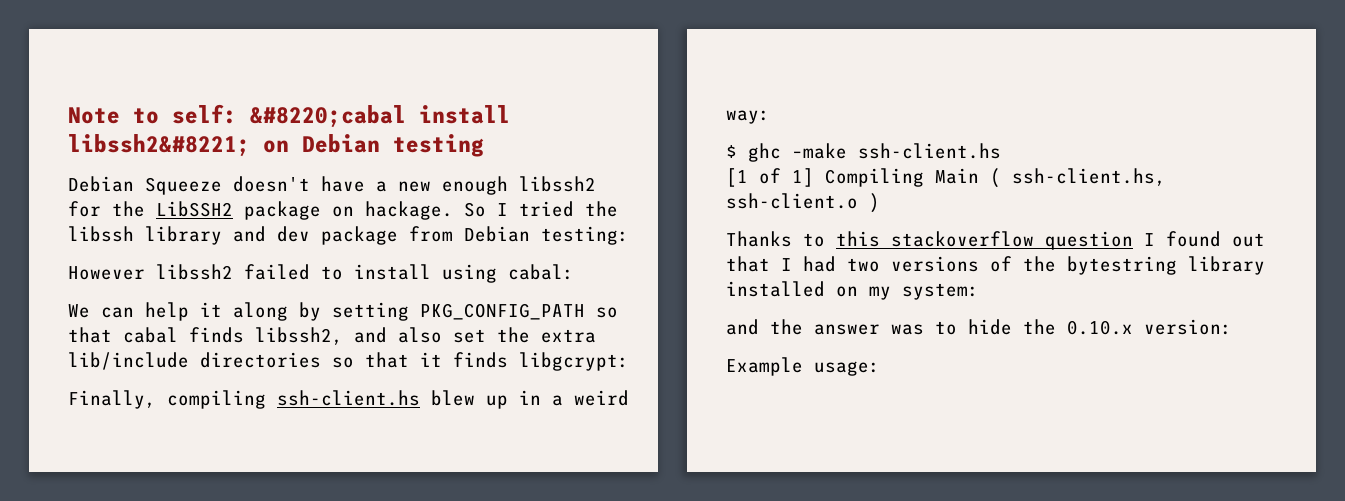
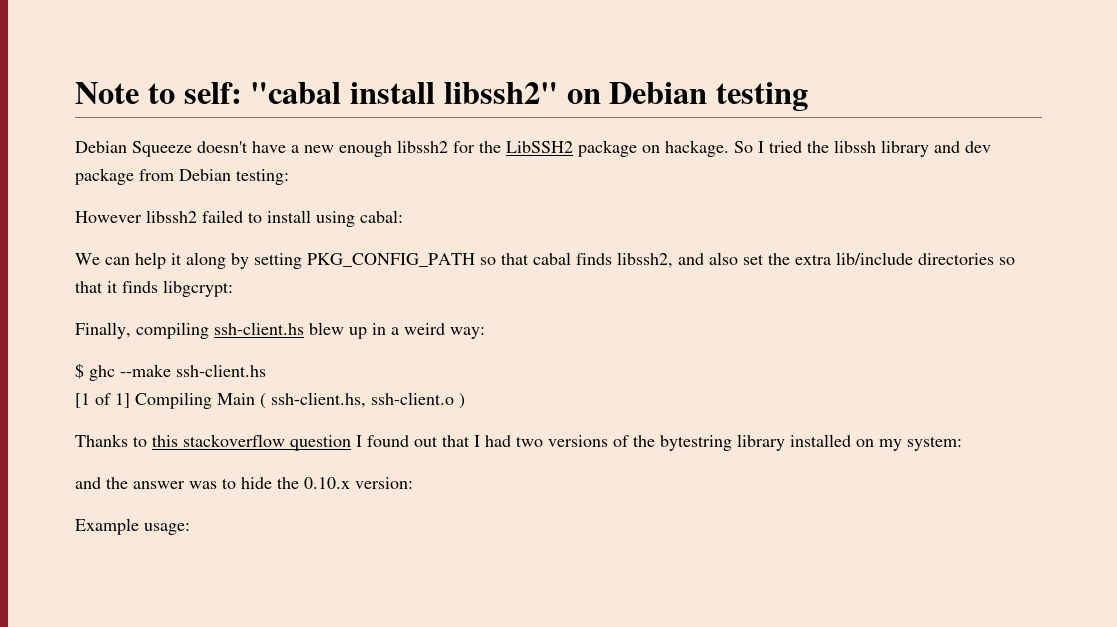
- Note to self: &#8220;cabal install libssh2&#8221; on Debian testing
+ Note to self: "cabal install libssh2" on Debian testing
- $ ghc –make ssh-client.hs
+ $ ghc --make ssh-client.hs

